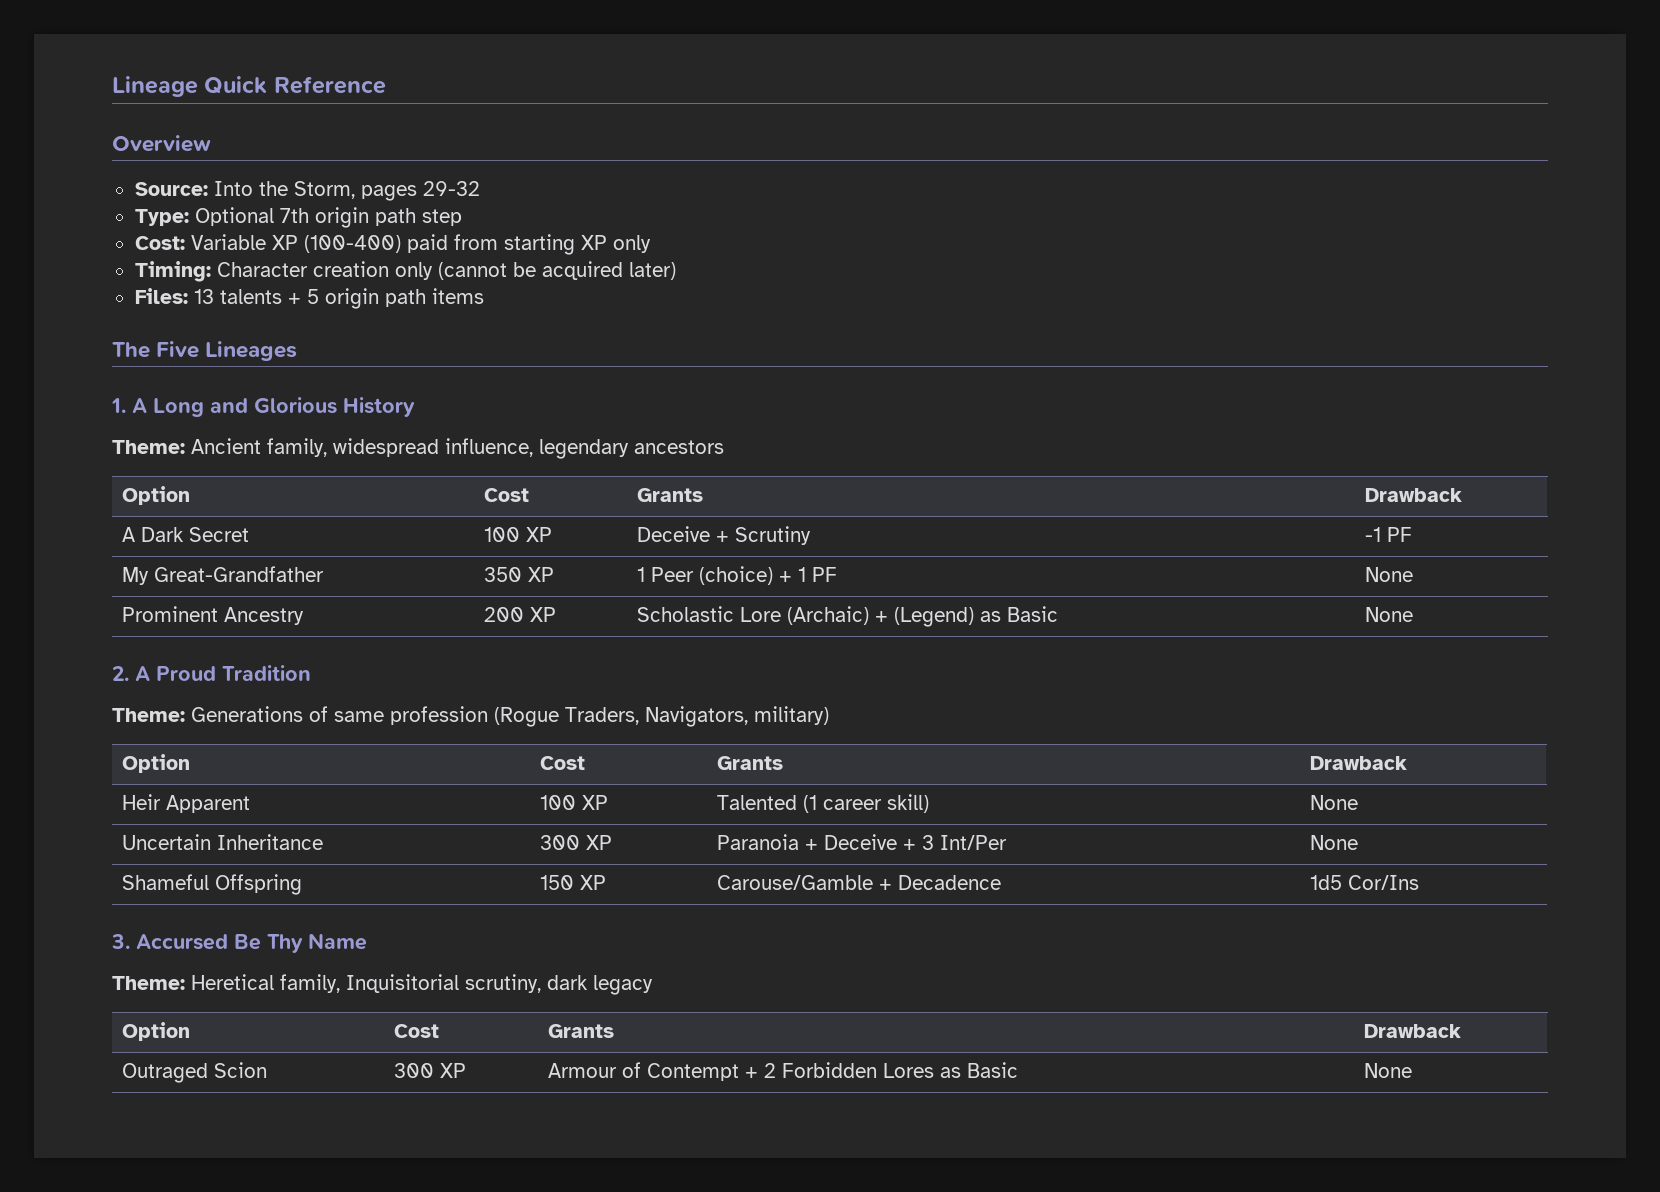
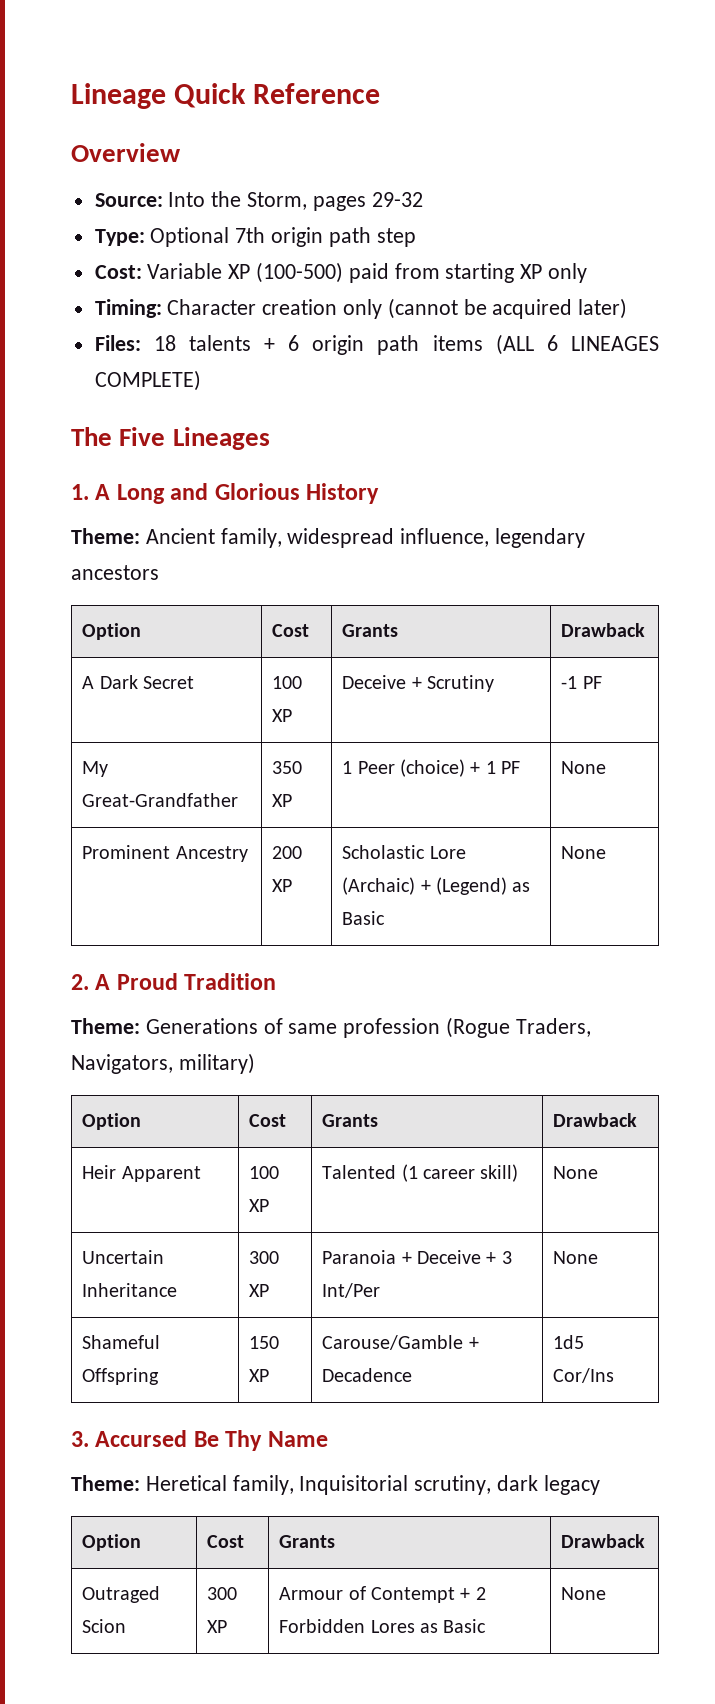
- Cost: Variable XP (100-400) paid from starting XP only
+ Cost: Variable XP (100-500) paid from starting XP only
- Files: 13 talents + 5 origin path items
+ Files: 18 talents + 6 origin path items (ALL 6 LINEAGES COMPLETE)

